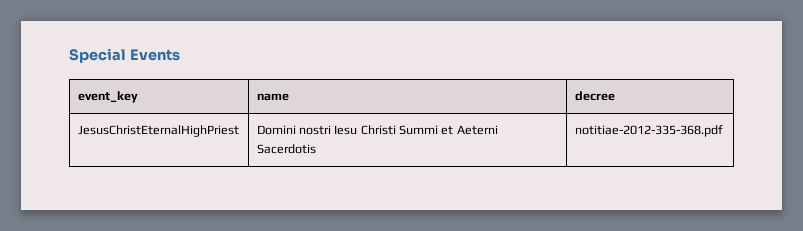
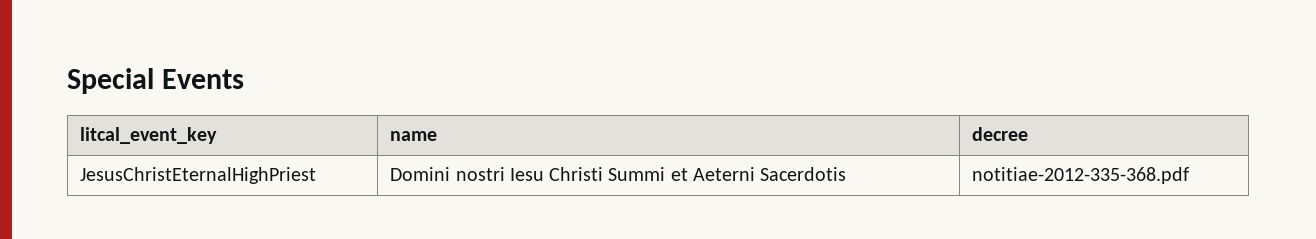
- event_key | name | decree
+ litcal_event_key | name | decree

